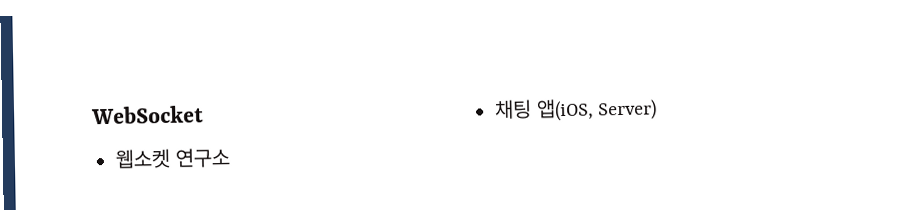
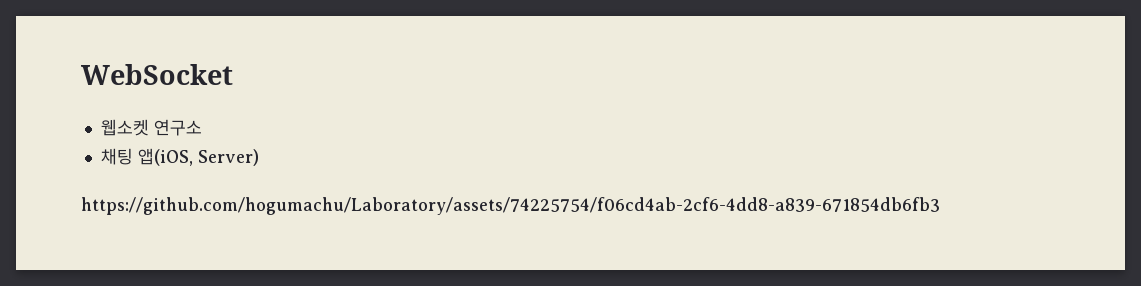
+ https://github.com/hogumachu/Laboratory/assets/74225754/f06cd4ab-2cf6-4dd8-a839-671854db6fb3

